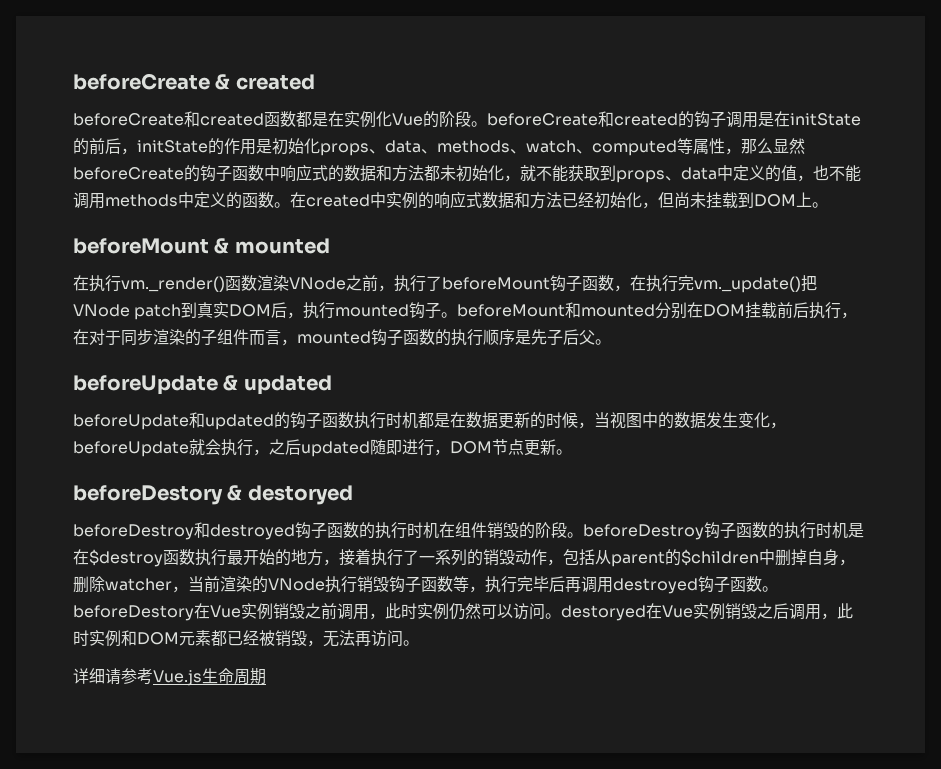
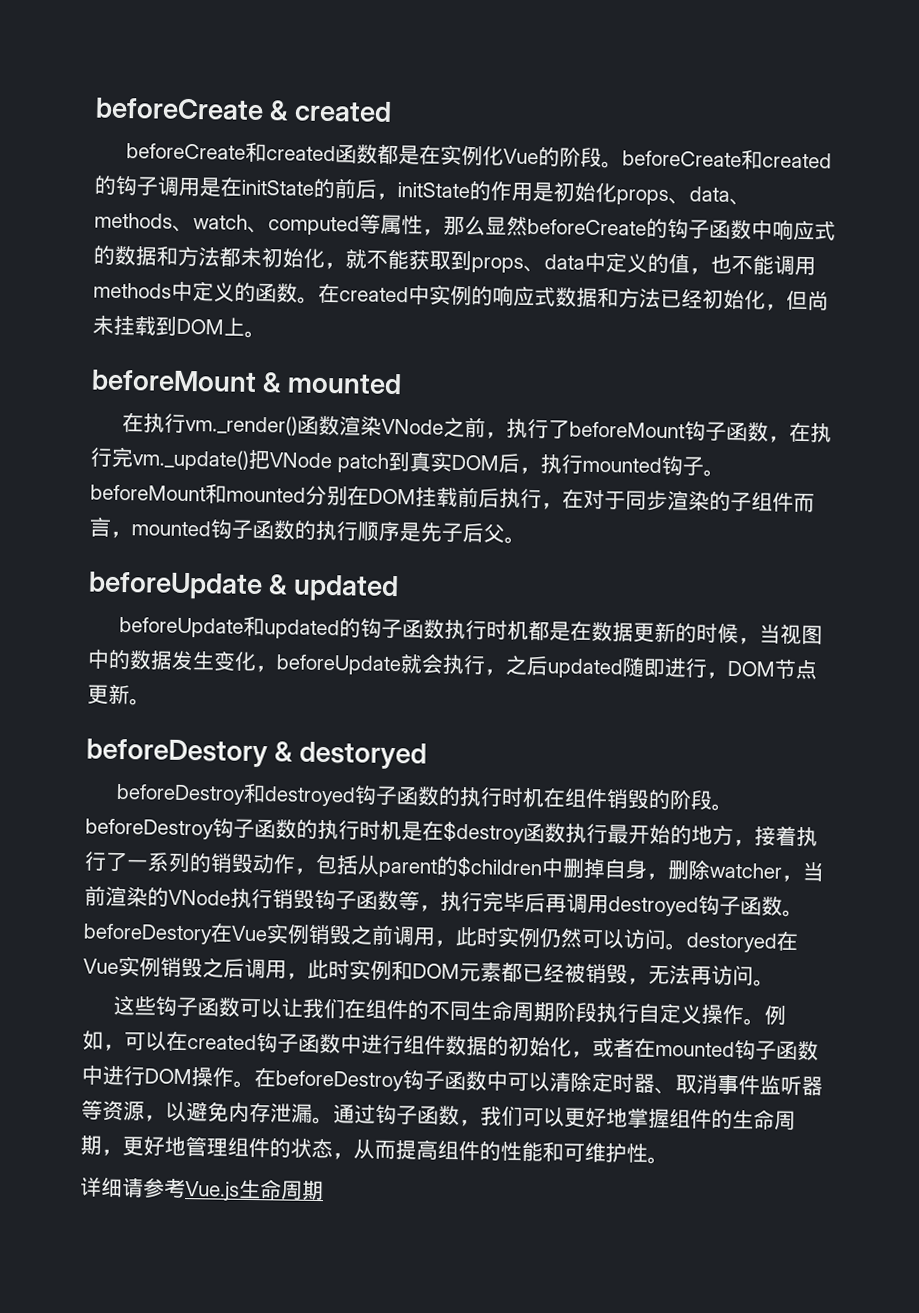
+ 这些钩子函数可以让我们在组件的不同生命周期阶段执行自定义操作。例如，可以在created钩子函数中进行组件数据的初始化，或者在mounted钩子函数中进行DOM操作。在beforeDestroy钩子函数中可以清除定时器、取消事件监听器等资源，以避免内存泄漏。通过钩子函数，我们可以更好地掌握组件的生命周期，更好地管理组件的状态，从而提高组件的性能和可维护性。

